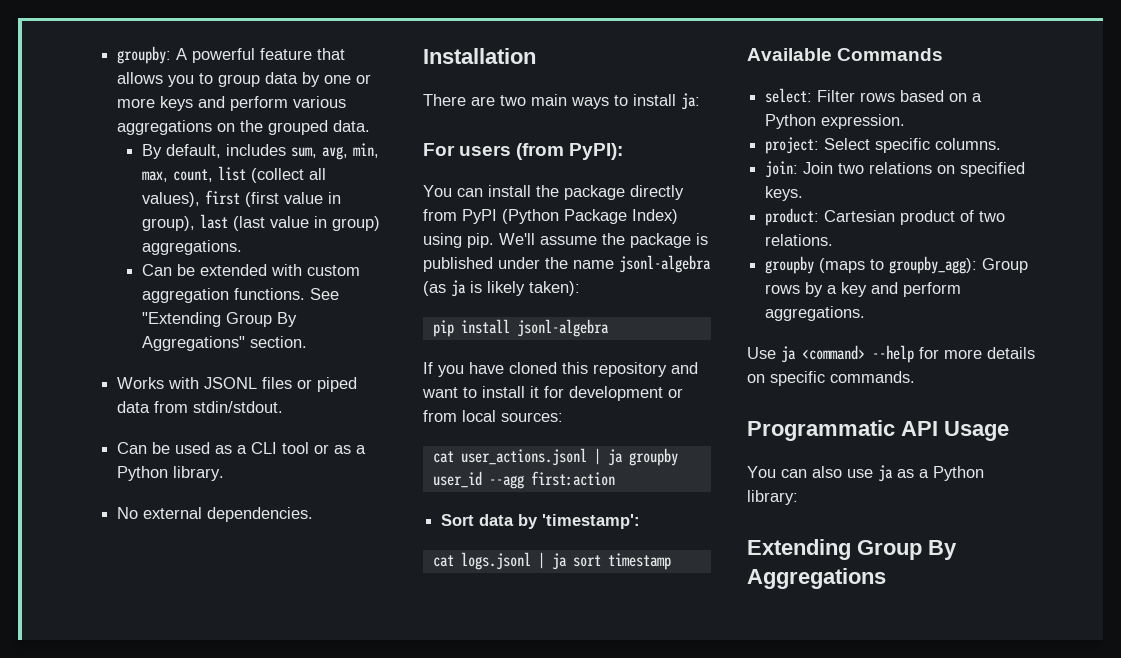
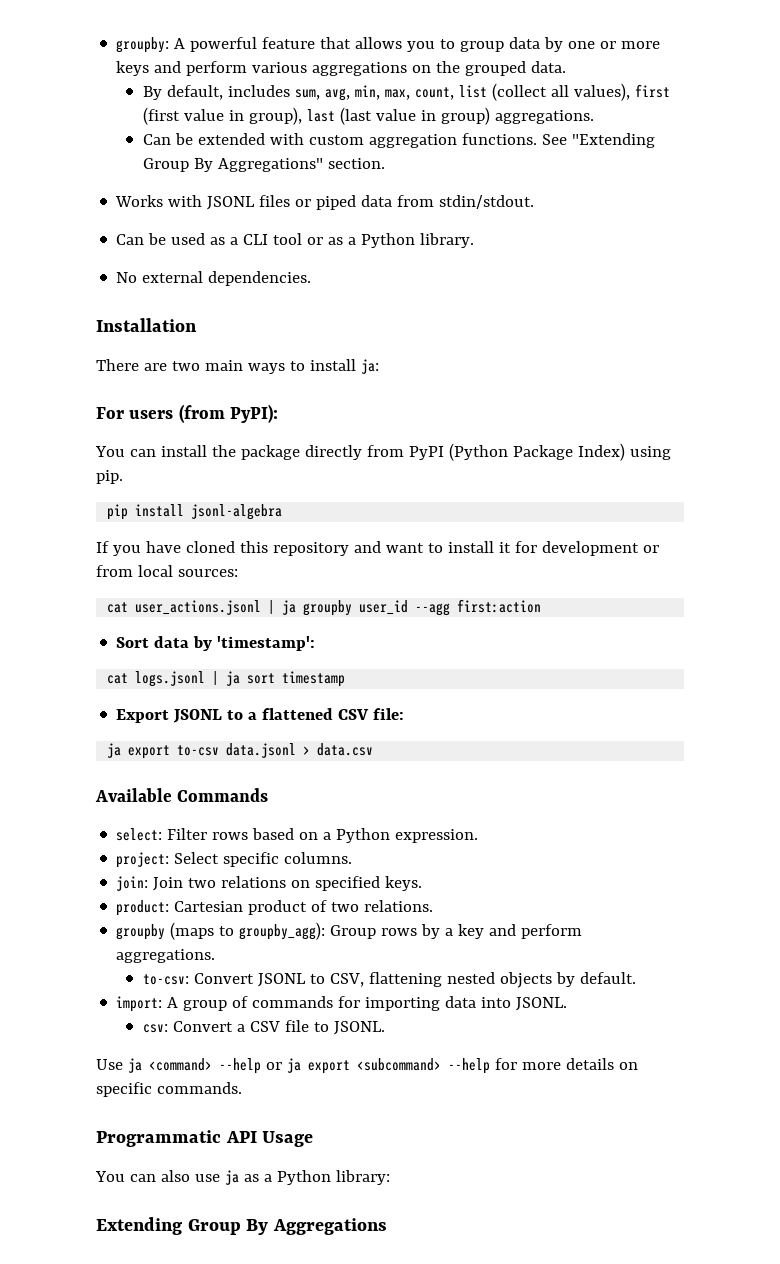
- We'll assume the package is published under the name jsonl-algebra (as ja is likely taken):
+ Export JSONL to a flattened CSV file:
+ ja export to-csv data.jsonl > data.csv
+ to-csv: Convert JSONL to CSV, flattening nested objects by default.
+ import: A group of commands for importing data into JSONL.
+ csv: Convert a CSV file to JSONL.
- Use ja <command> --help for more details on specific commands.
+ Use ja <command> --help or ja export <subcommand> --help for more details on specific commands.

